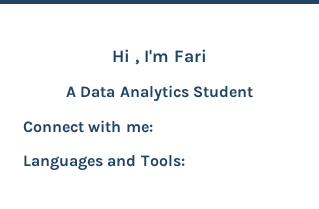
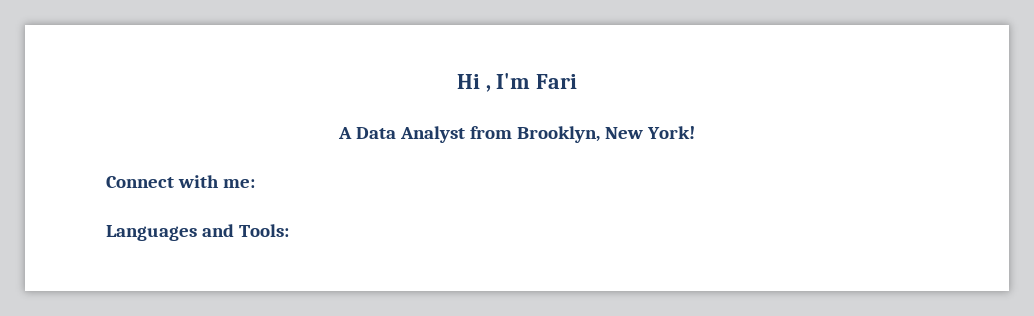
- A Data Analytics Student
+ A Data Analyst from Brooklyn, New York!

